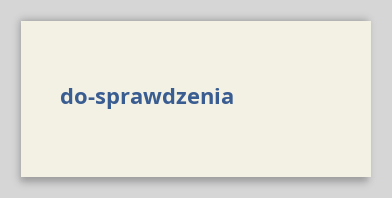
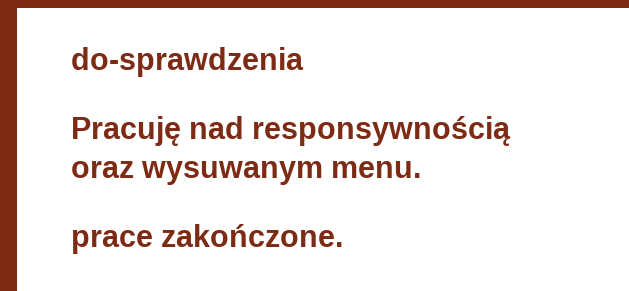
+ Pracuję nad responsywnością oraz wysuwanym menu.
+ prace zakończone.

